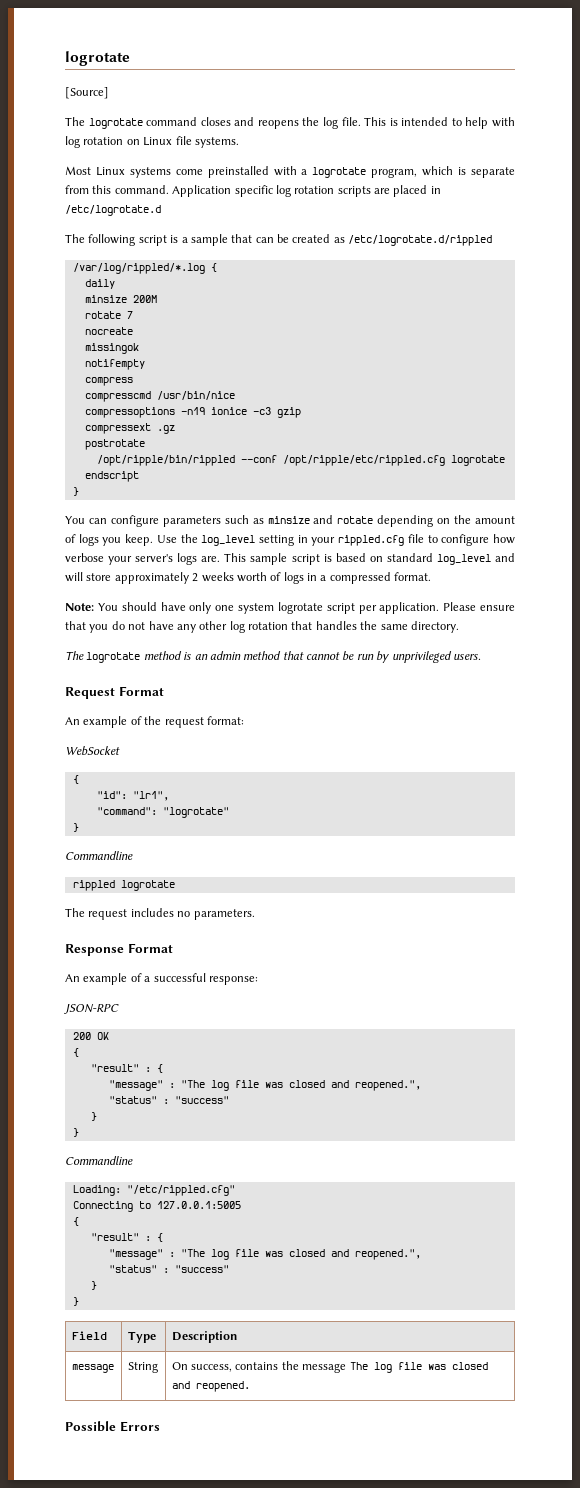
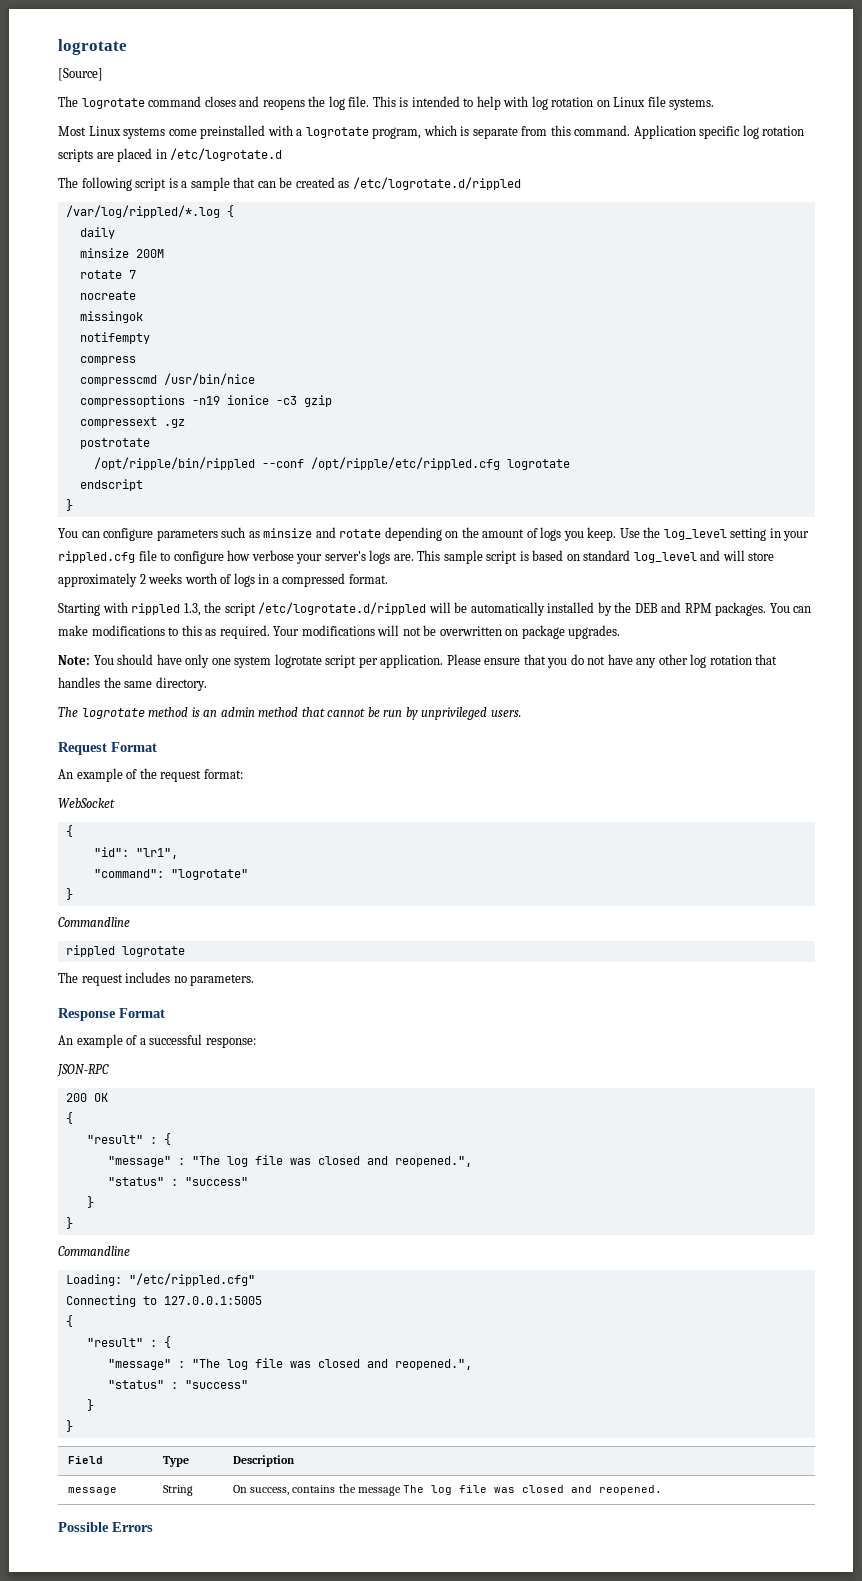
+ Starting with rippled 1.3, the script /etc/logrotate.d/rippled will be automatically installed by the DEB and RPM packages. You can make modifications to this as required. Your modifications will not be overwritten on package upgrades.

